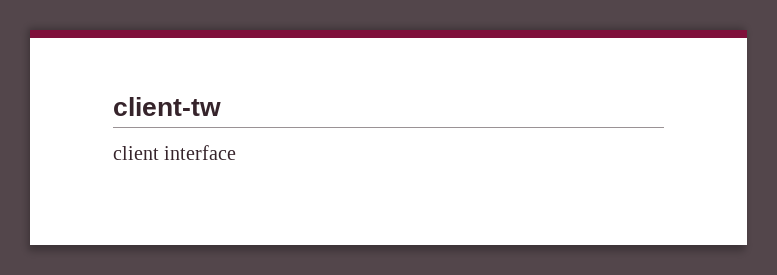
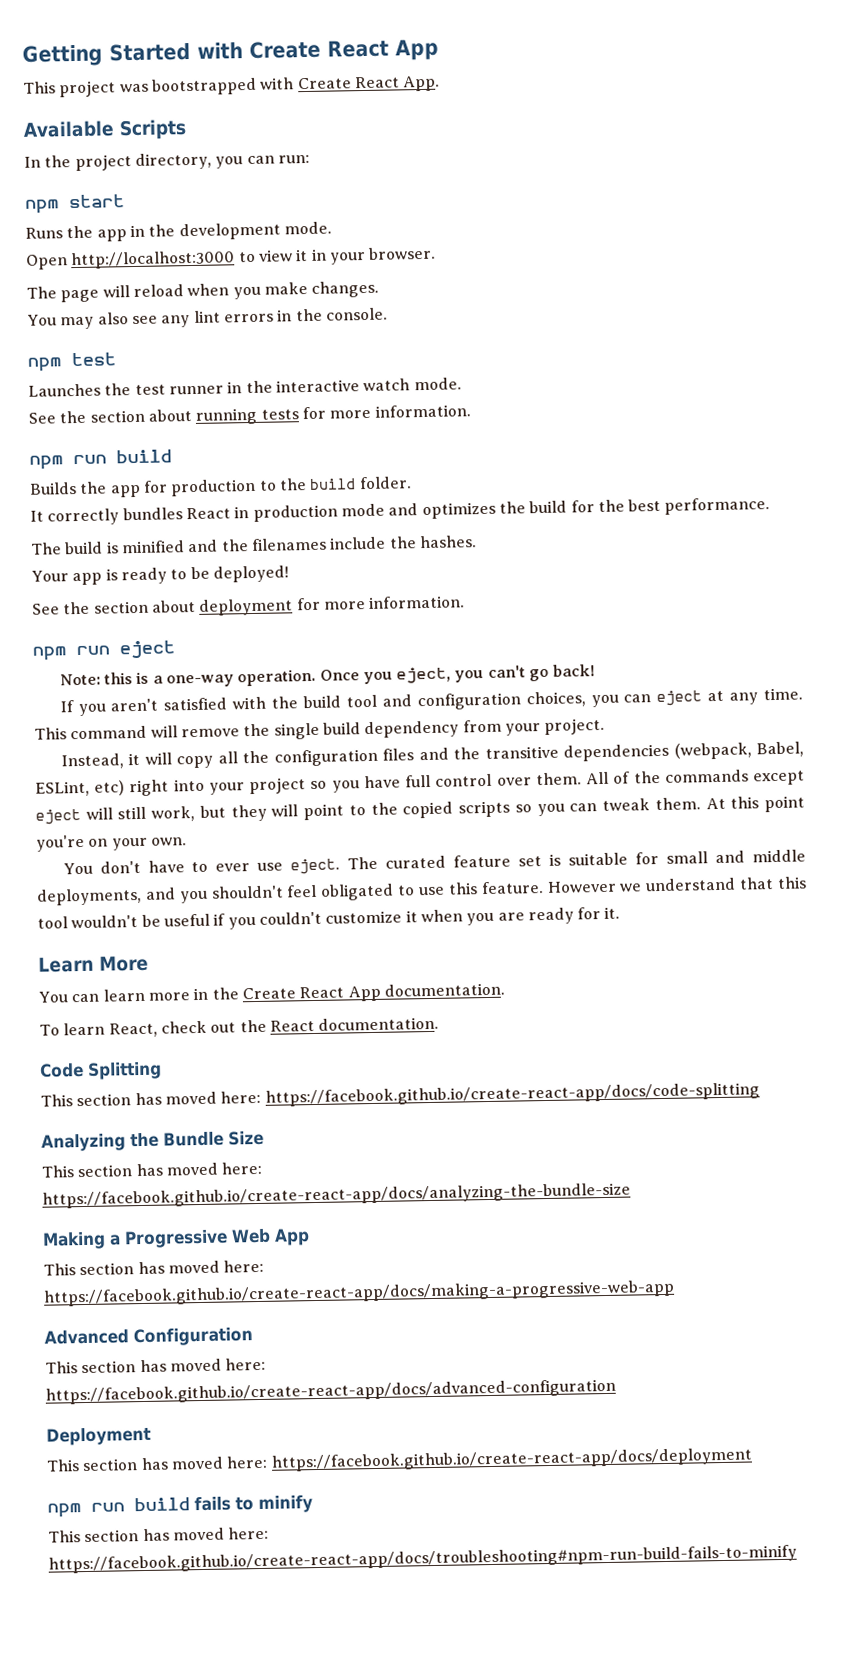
- client-tw
- client interface
+ Getting Started with Create React App
+ This project was bootstrapped with Create React App.
+ Available Scripts
+ In the project directory, you can run:
+ npm start
+ Runs the app in the development mode.
+ Open http://localhost:3000 to view it in your browser.
+ The page will reload when you make changes.
+ You may also see any lint errors in the console.
+ npm test
+ Launches the test runner in the interactive watch mode.
+ See the section about running tests for more information.
+ npm run build
+ Builds the app for production to the build folder.
+ It correctly bundles React in production mode and optimizes the build for the best performance.
+ The build is minified and the filenames include the hashes.
+ Your app is ready to be deployed!
+ See the section about deployment for more information.
+ npm run eject
+ Note: this is a one-way operation. Once you eject, you can't go back!
+ If you aren't satisfied with the build tool and configuration choices, you can eject at any time. This command will remove the single build dependency from your project.
+ Instead, it will copy all the configuration files and the transitive dependencies (webpack, Babel, ESLint, etc) right into your project so you have full control over them. All of the commands except eject will still work, but they will point to the copied scripts so you can tweak them. At this point you're on your own.
+ You don't have to ever use eject. The curated feature set is suitable for small and middle deployments, and you shouldn't feel obligated to use this feature. However we understand that this tool wouldn't be useful if you couldn't customize it when you are ready for it.
+ Learn More
+ You can learn more in the Create React App documentation.
+ To learn React, check out the React documentation.
+ Code Splitting
+ This section has moved here: https://facebook.github.io/create-react-app/docs/code-splitting
+ Analyzing the Bundle Size
+ This section has moved here: https://facebook.github.io/create-react-app/docs/analyzing-the-bundle-size
+ Making a Progressive Web App
+ This section has moved here: https://facebook.github.io/create-react-app/docs/making-a-progressive-web-app
+ Advanced Configuration
+ This section has moved here: https://facebook.github.io/create-react-app/docs/advanced-configuration
+ Deployment
+ This section has moved here: https://facebook.github.io/create-react-app/docs/deployment
+ npm run build fails to minify
+ This section has moved here: https://facebook.github.io/create-react-app/docs/troubleshooting#npm-run-build-fails-to-minify

